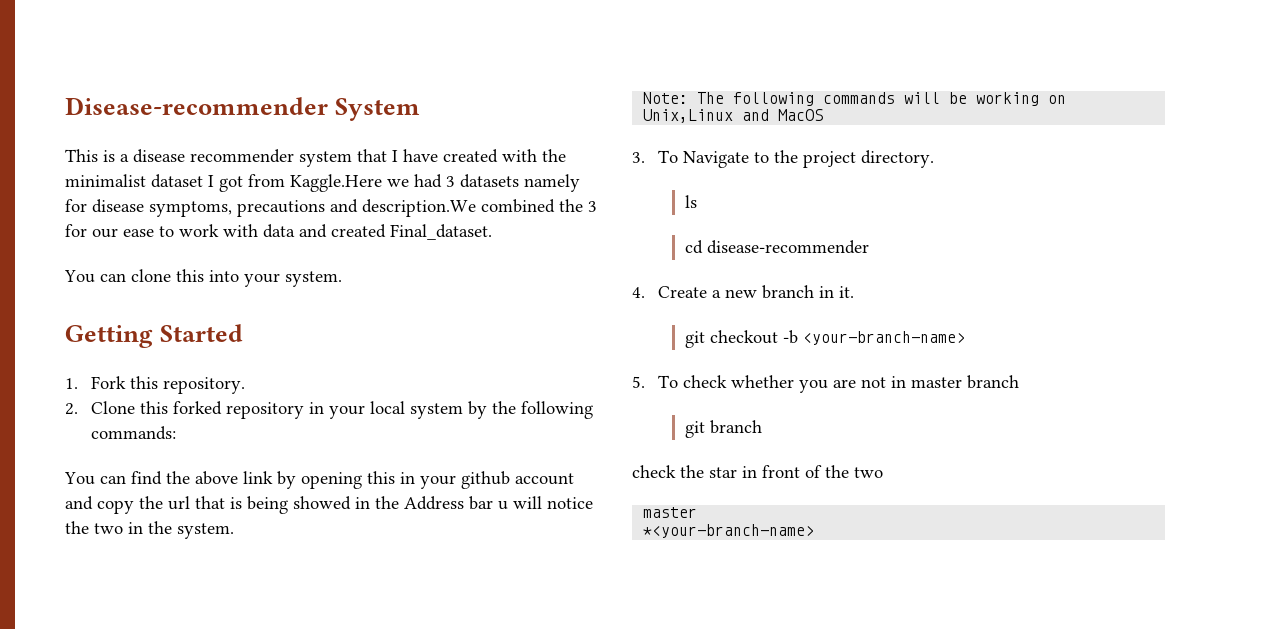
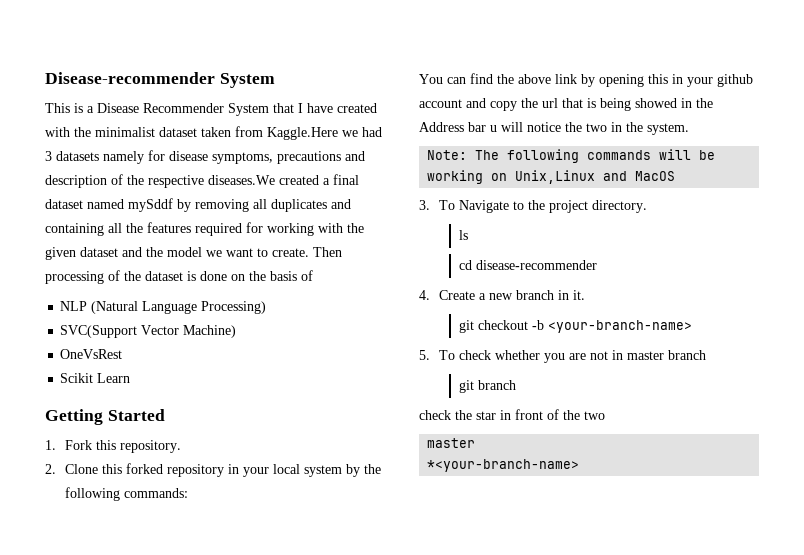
- This is a disease recommender system that I have created with the minimalist dataset I got from Kaggle.Here we had 3 datasets namely for disease symptoms, precautions and description.We combined the 3 for our ease to work with data and created Final_dataset.
- You can clone this into your system.
+ This is a Disease Recommender System that I have created with the minimalist dataset taken from Kaggle.Here we had 3 datasets namely for disease symptoms, precautions and description of the respective diseases.We created a final dataset named mySddf by removing all duplicates and containing all the features required for working with the given dataset and the model we want to create. Then processing of the dataset is done on the basis of
+ NLP (Natural Language Processing)
+ SVC(Support Vector Machine)
+ OneVsRest
+ Scikit Learn

